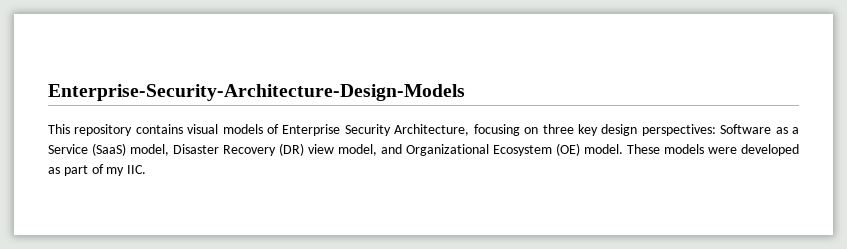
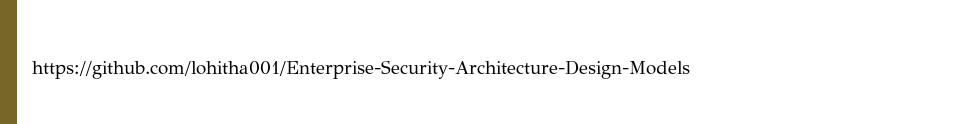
- Enterprise-Security-Architecture-Design-Models
- This repository contains visual models of Enterprise Security Architecture, focusing on three key design perspectives: Software as a Service (SaaS) model, Disaster Recovery (DR) view model, and Organizational Ecosystem (OE) model. These models were developed as part of my IIC.
+ https://github.com/lohitha001/Enterprise-Security-Architecture-Design-Models

